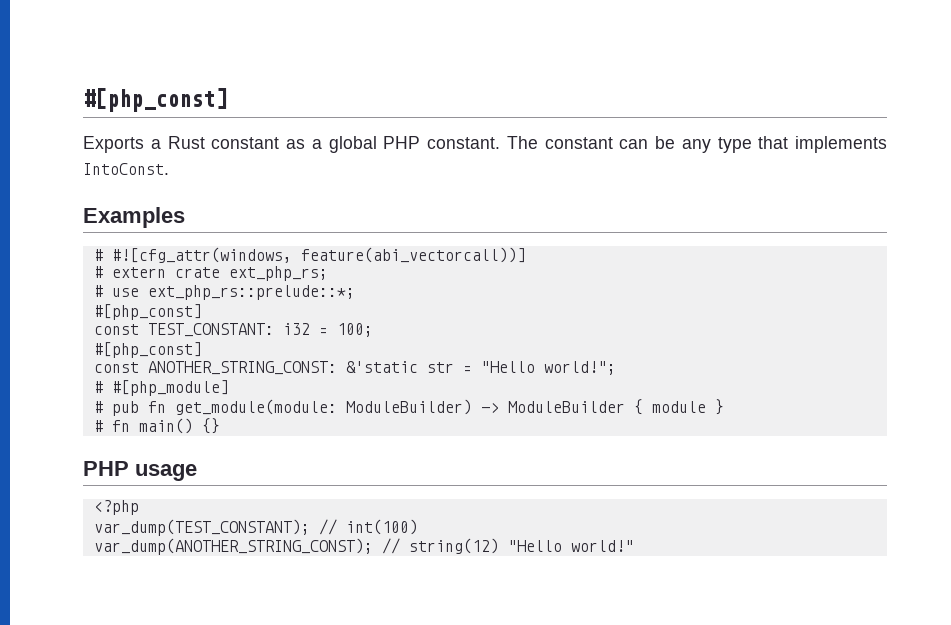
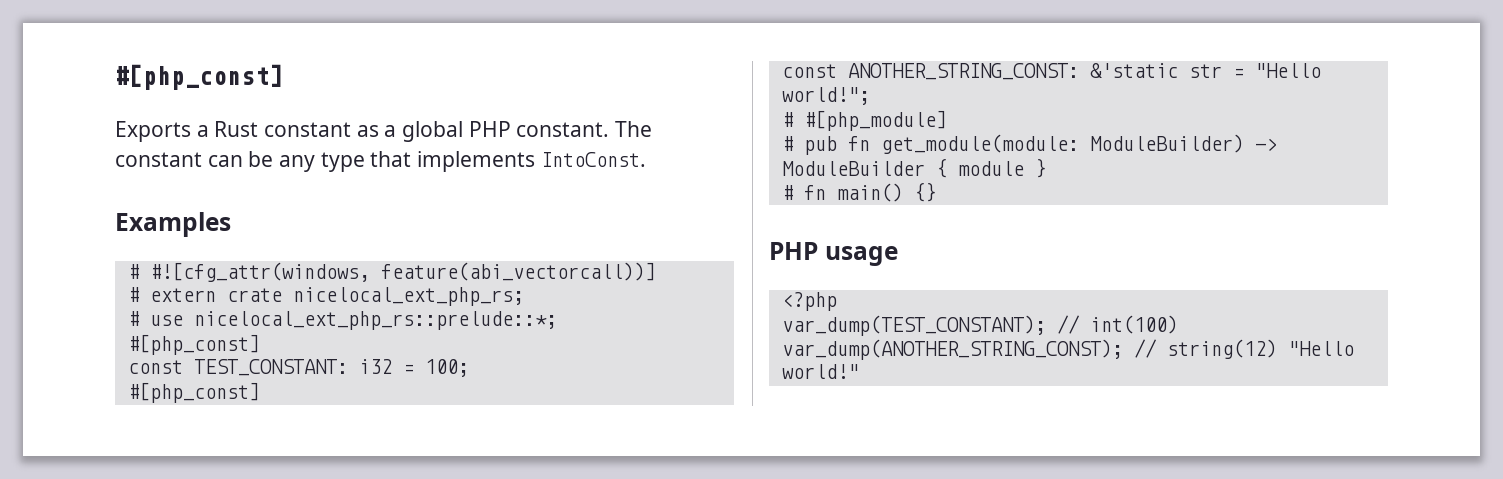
- # extern crate ext_php_rs;
+ # extern crate nicelocal_ext_php_rs;
- # use ext_php_rs::prelude::*;
+ # use nicelocal_ext_php_rs::prelude::*;

